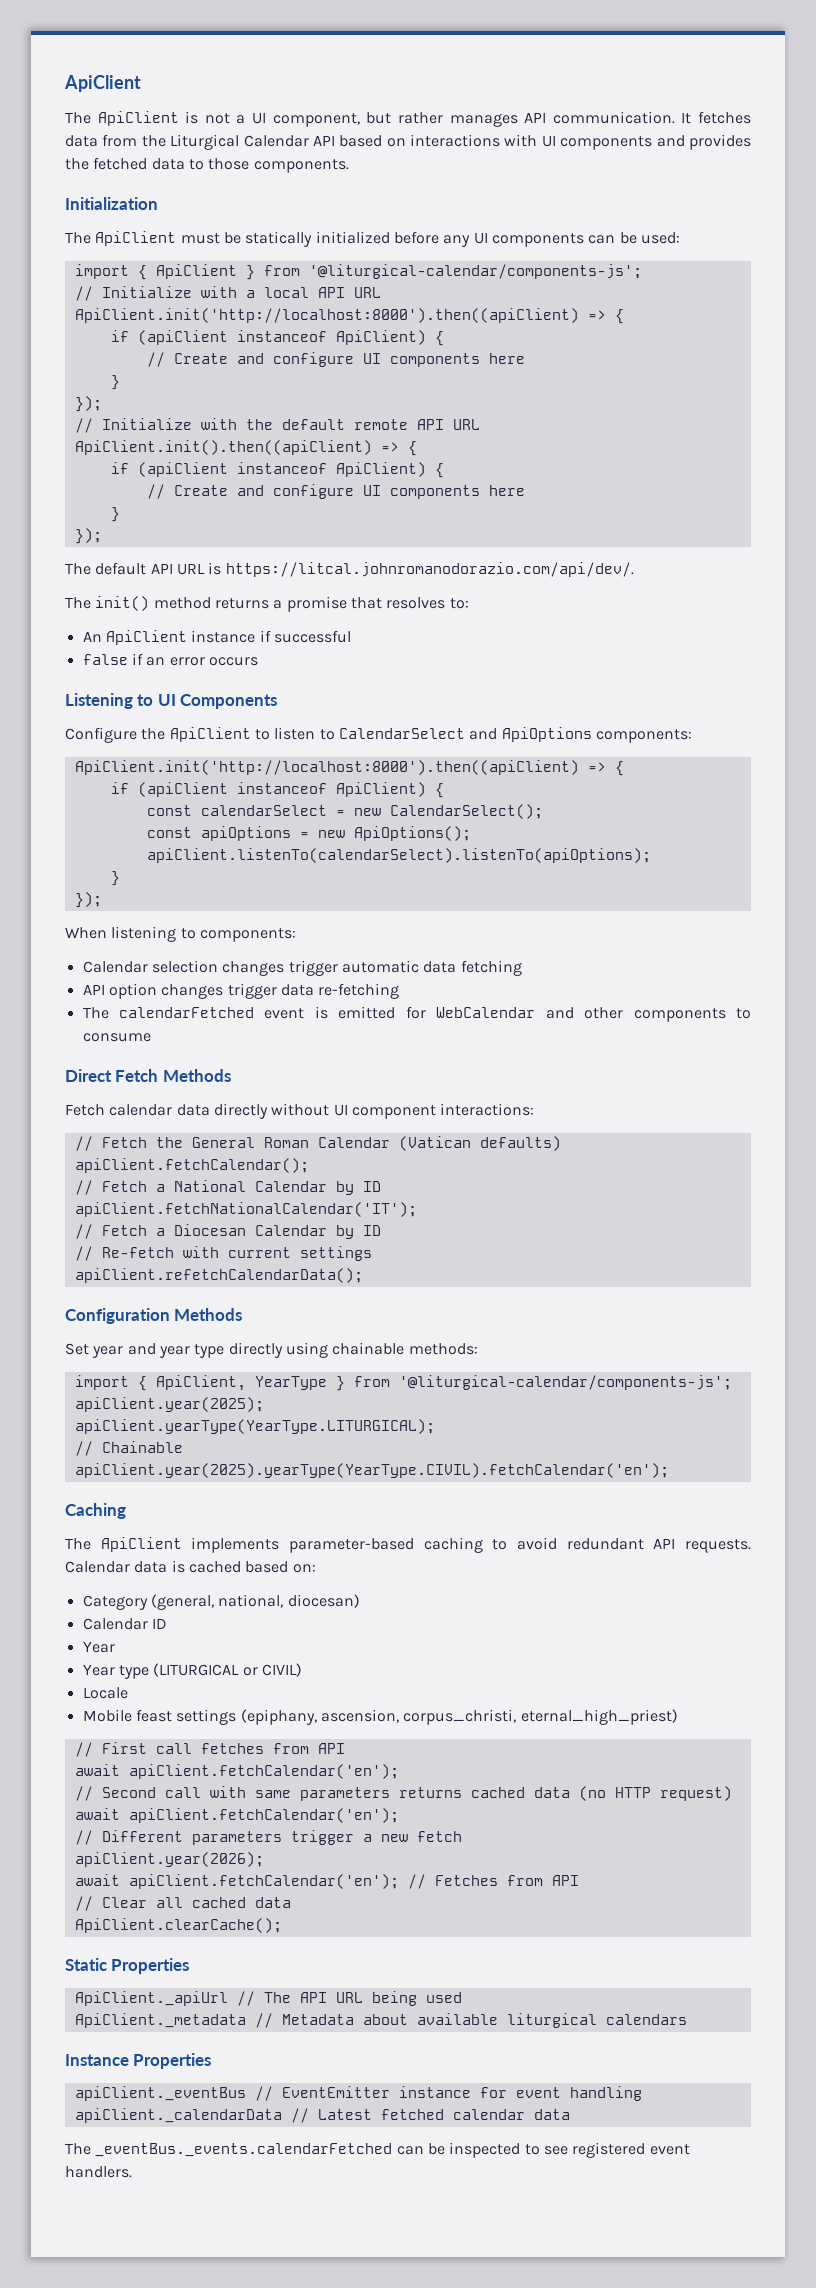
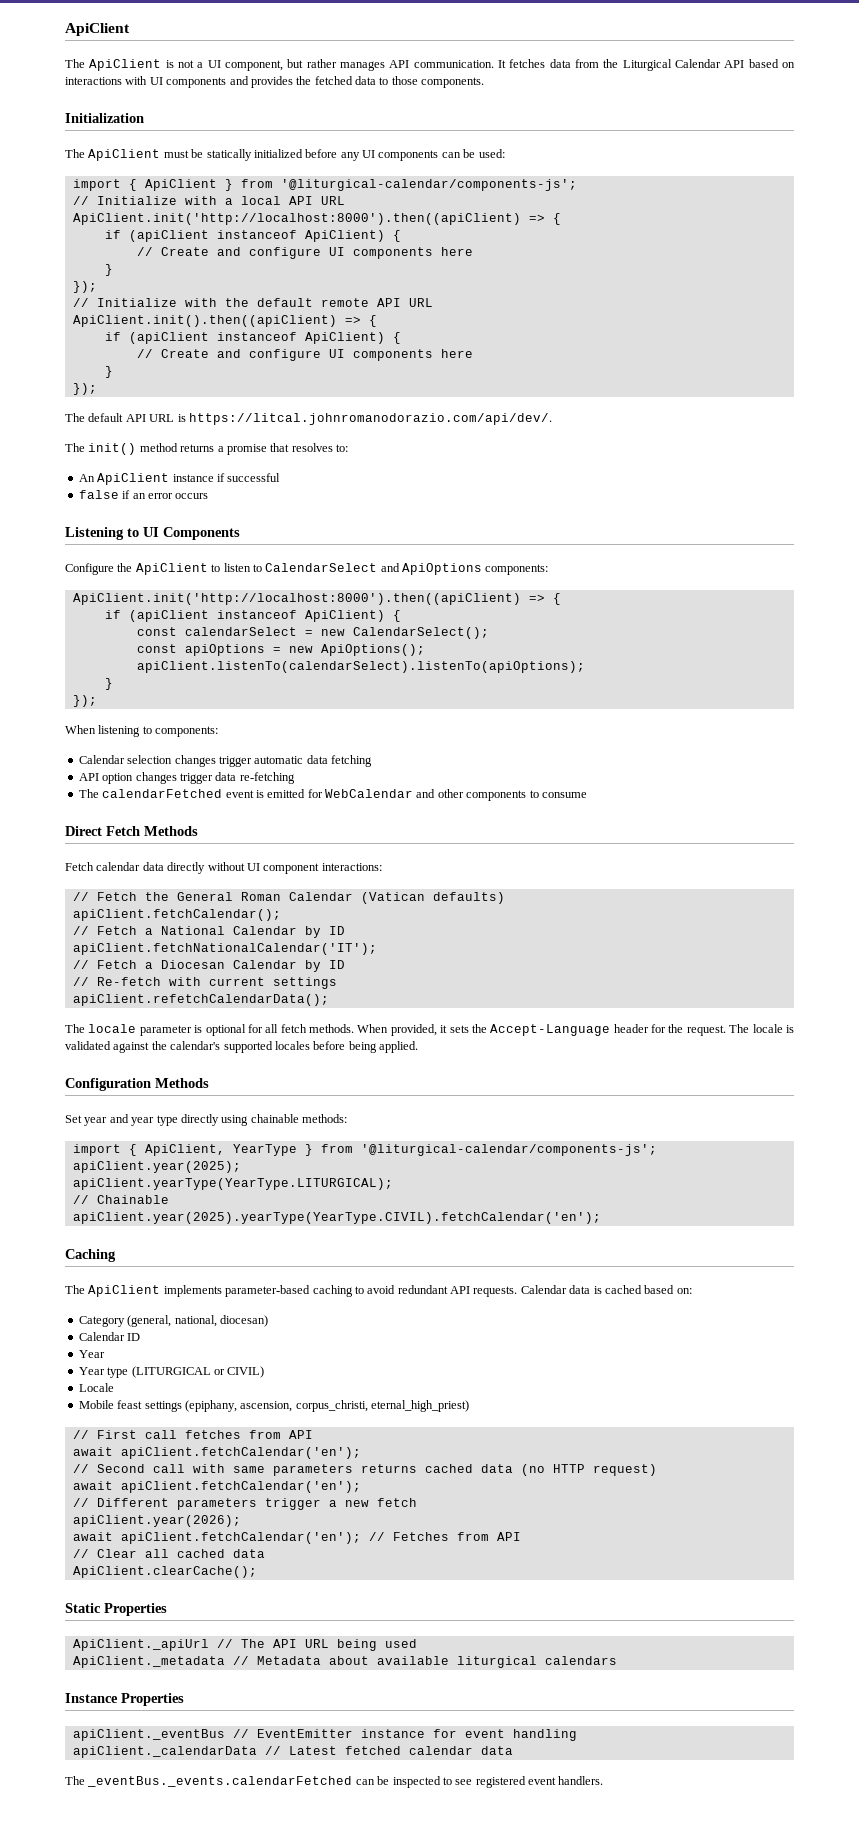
+ The locale parameter is optional for all fetch methods. When provided, it sets the Accept-Language header for the request. The locale is validated against the calendar's supported locales before being applied.

